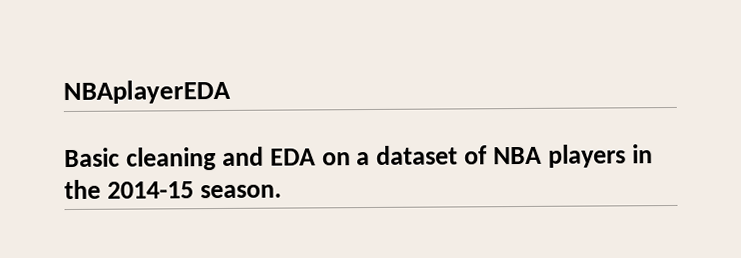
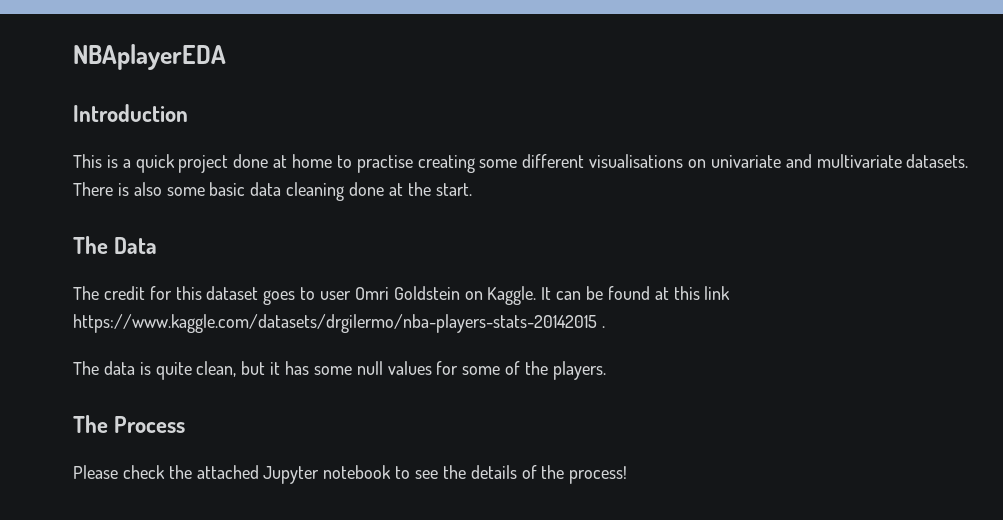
- Basic cleaning and EDA on a dataset of NBA players in the 2014-15 season.
+ Introduction
+ This is a quick project done at home to practise creating some different visualisations on univariate and multivariate datasets. There is also some basic data cleaning done at the start.
+ The Data
+ The credit for this dataset goes to user Omri Goldstein on Kaggle. It can be found at this link https://www.kaggle.com/datasets/drgilermo/nba-players-stats-20142015 .
+ The data is quite clean, but it has some null values for some of the players.
+ The Process
+ Please check the attached Jupyter notebook to see the details of the process!

